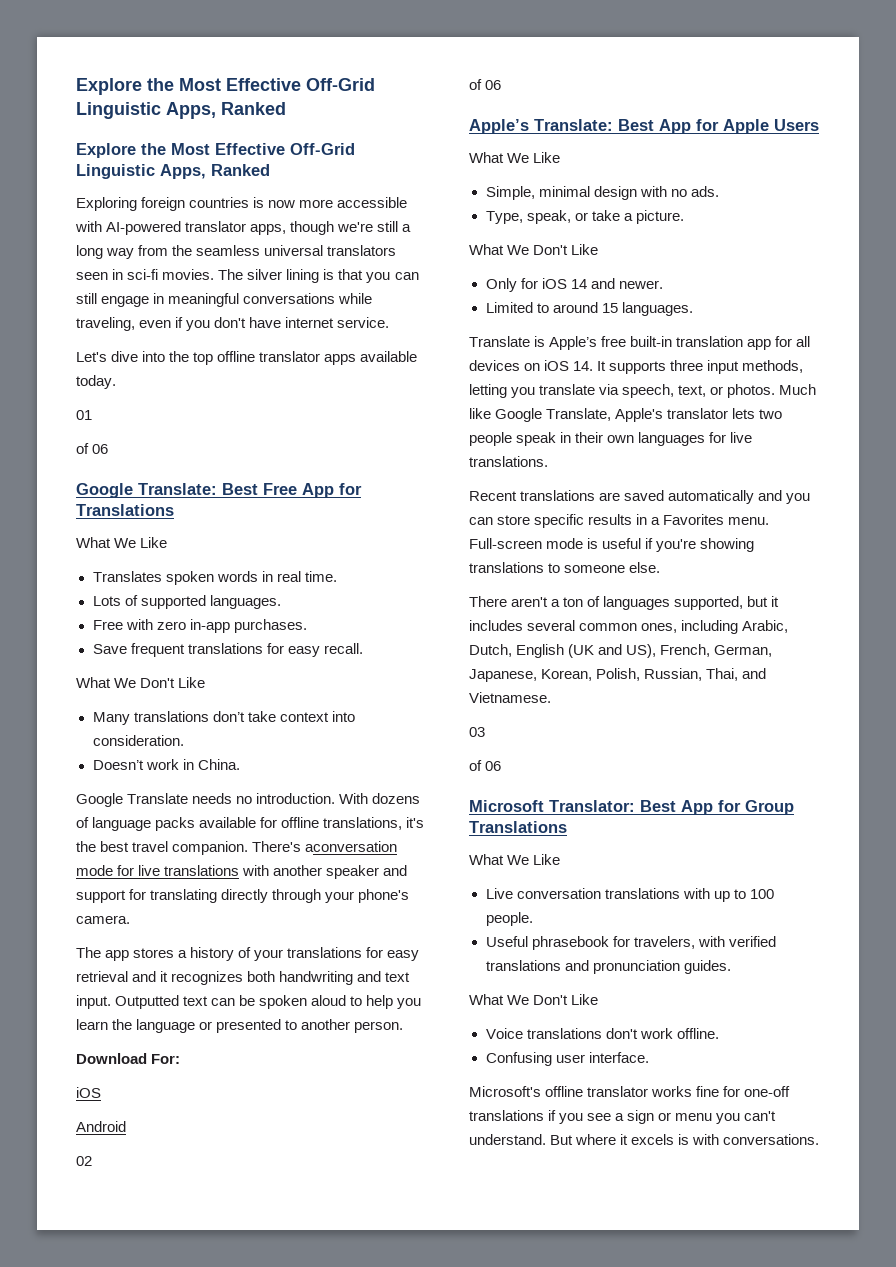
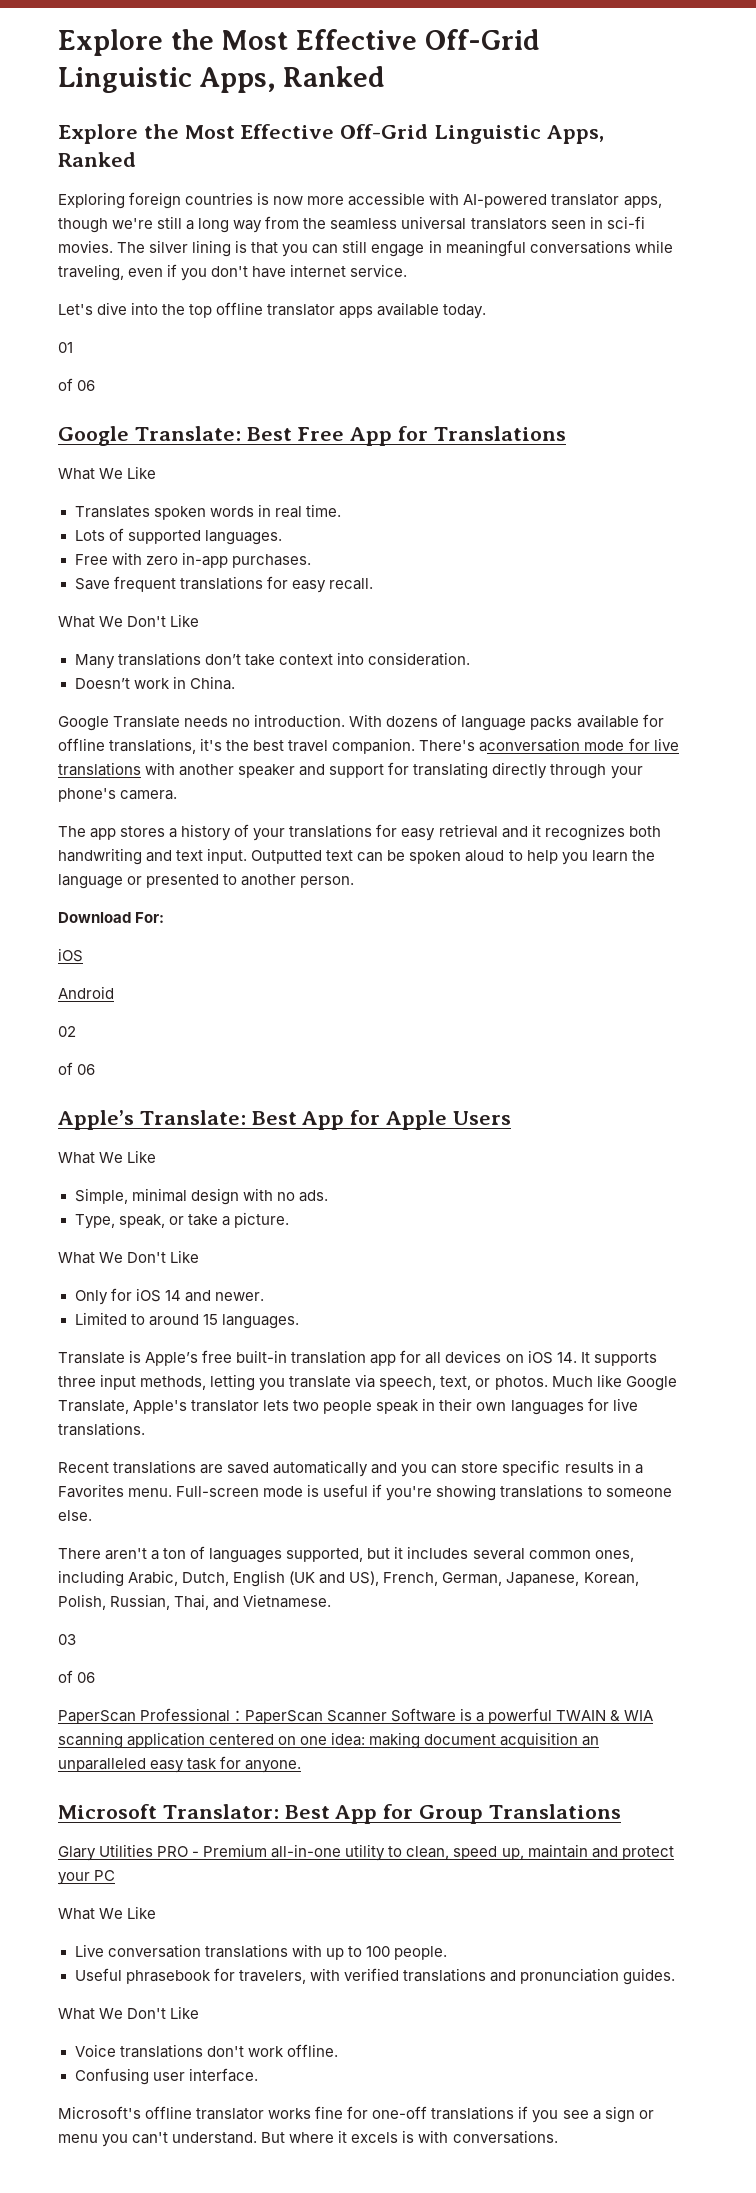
+ PaperScan Professional：PaperScan Scanner Software is a powerful TWAIN & WIA scanning application centered on one idea: making document acquisition an unparalleled easy task for anyone.
+ Glary Utilities PRO - Premium all-in-one utility to clean, speed up, maintain and protect your PC

